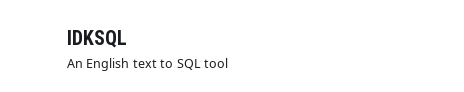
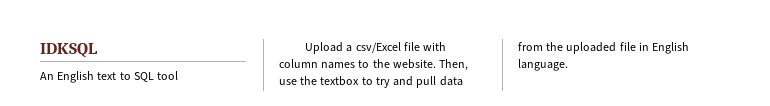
+ Upload a csv/Excel file with column names to the website. Then, use the textbox to try and pull data from the uploaded file in English language.

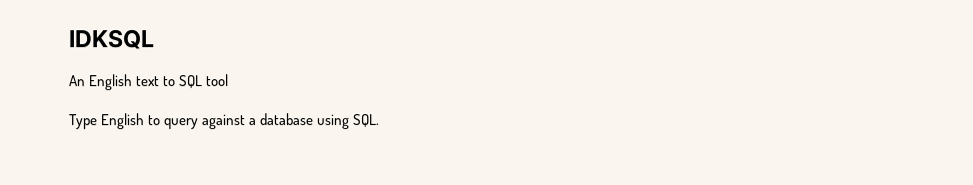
- Upload a csv/Excel file with column names to the website. Then, use the textbox to try and pull data from the uploaded file in English language.
+ Type English to query against a database using SQL.

